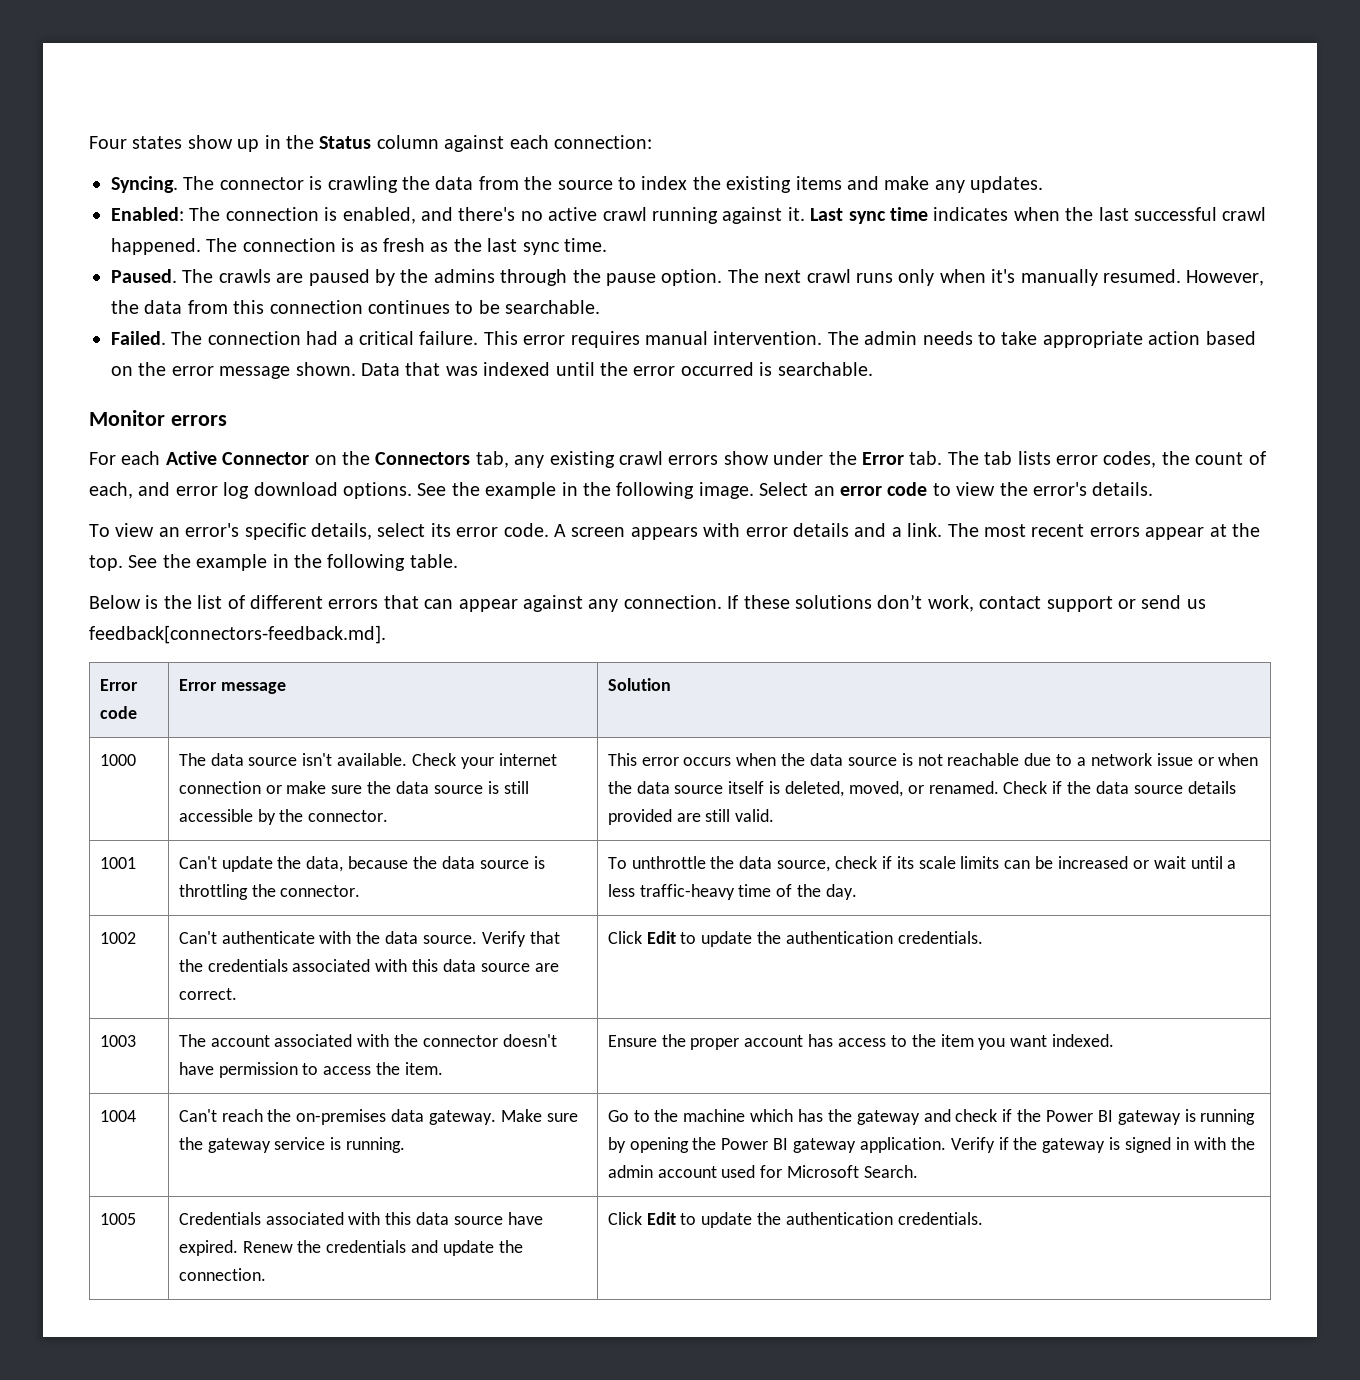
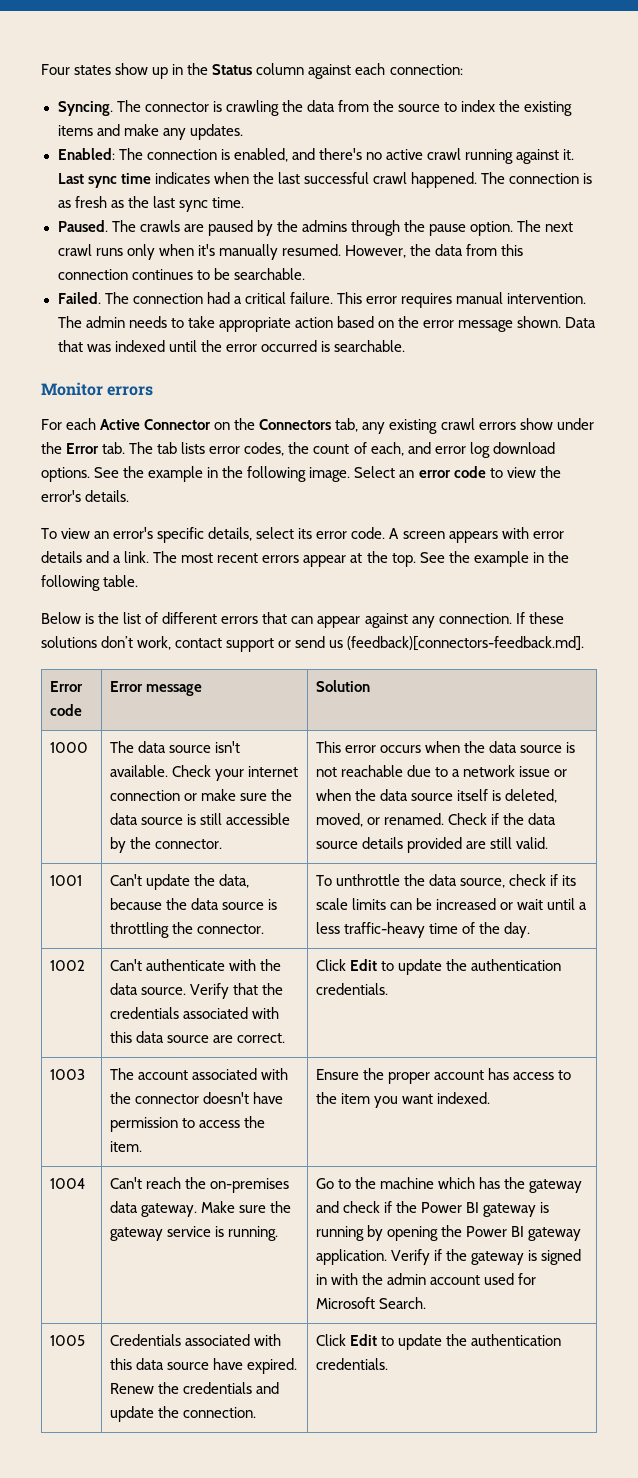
- If these solutions don’t work, contact support or send us feedback[connectors-feedback.md].
+ If these solutions don’t work, contact support or send us (feedback)[connectors-feedback.md].

